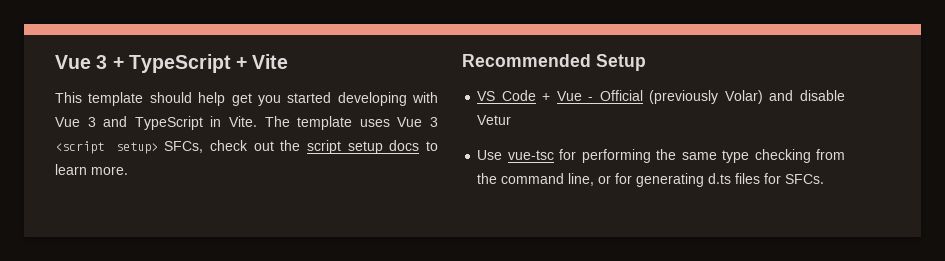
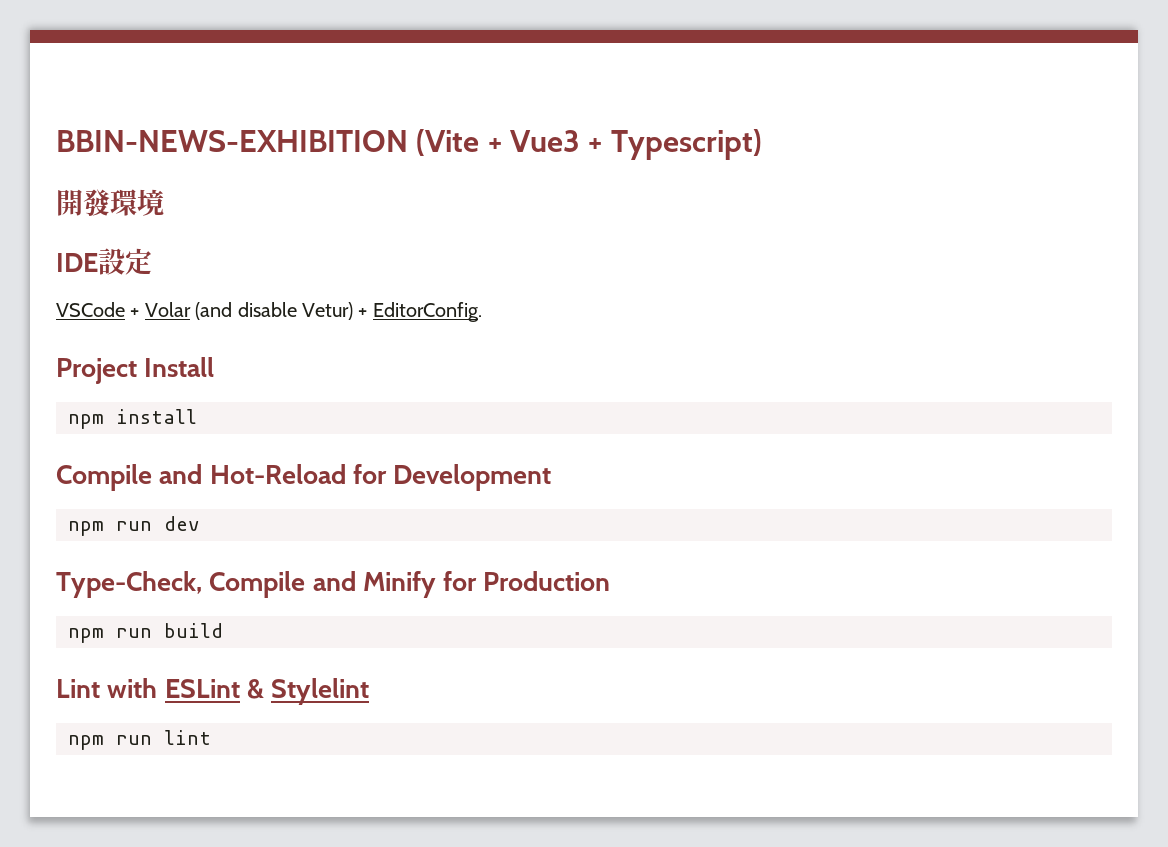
- Vue 3 + TypeScript + Vite
- This template should help get you started developing with Vue 3 and TypeScript in Vite. The template uses Vue 3 <script setup> SFCs, check out the script setup docs to learn more.
- Recommended Setup
- VS Code + Vue - Official (previously Volar) and disable Vetur
- Use vue-tsc for performing the same type checking from the command line, or for generating d.ts files for SFCs.
+ BBIN-NEWS-EXHIBITION (Vite + Vue3 + Typescript)
+ 開發環境
+ IDE設定
+ VSCode + Volar (and disable Vetur) + EditorConfig.
+ Project Install
+ npm install
+ Compile and Hot-Reload for Development
+ npm run dev
+ Type-Check, Compile and Minify for Production
+ npm run build
+ Lint with ESLint & Stylelint
+ npm run lint

